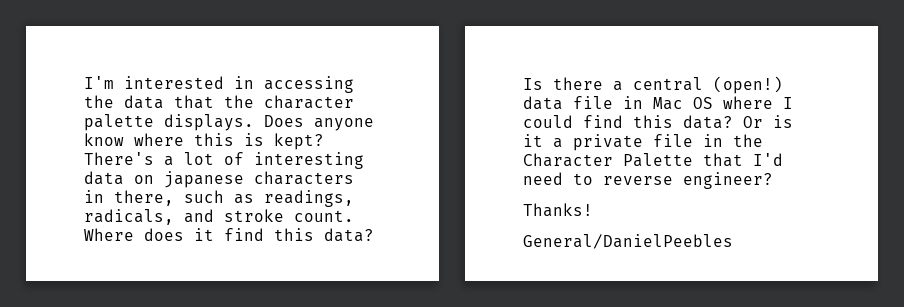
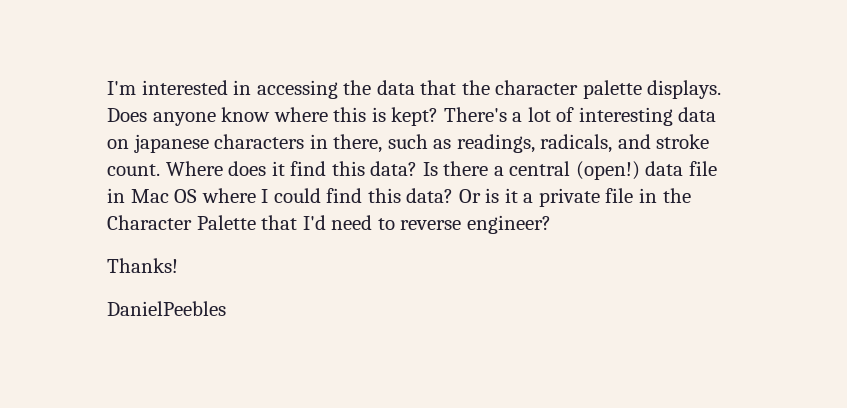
- General/DanielPeebles
+ DanielPeebles

